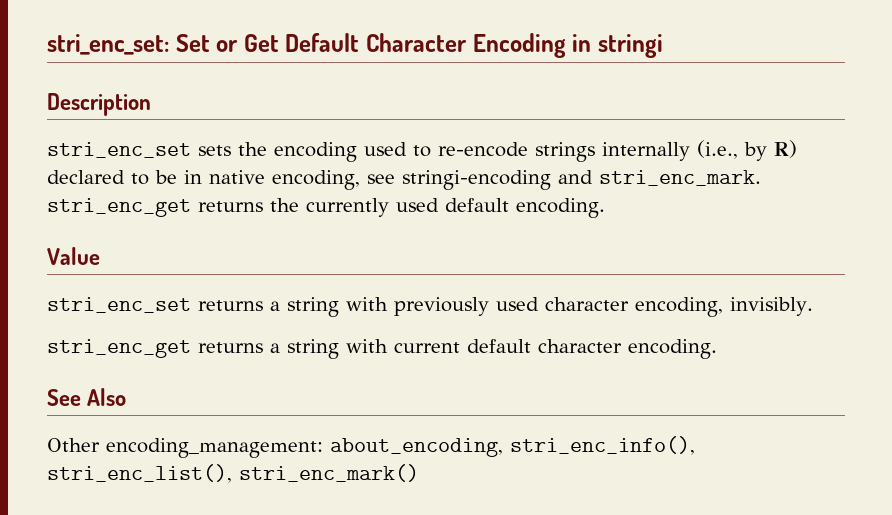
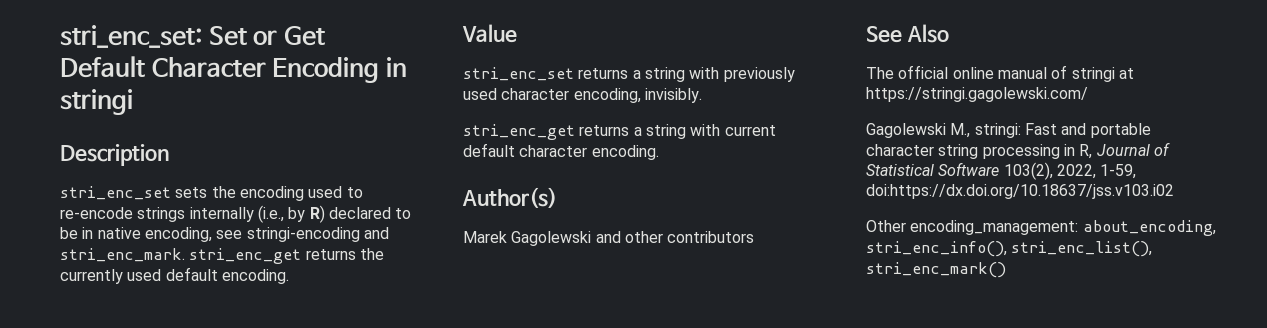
+ Author(s)
+ Marek Gagolewski and other contributors
  See Also
+ The official online manual of stringi at https://stringi.gagolewski.com/
+ Gagolewski M., stringi: Fast and portable character string processing in R, Journal of Statistical Software 103(2), 2022, 1-59, doi:https://dx.doi.org/10.18637/jss.v103.i02

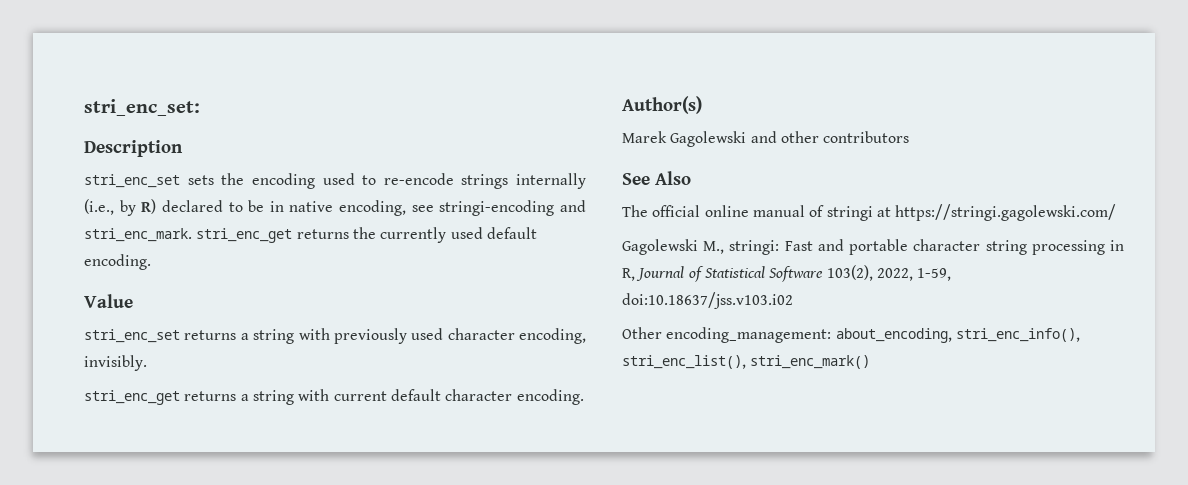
- stri_enc_set: Set or Get Default Character Encoding in stringi
+ stri_enc_set:
- Gagolewski M., stringi: Fast and portable character string processing in R, Journal of Statistical Software 103(2), 2022, 1-59, doi:https://dx.doi.org/10.18637/jss.v103.i02
+ Gagolewski M., stringi: Fast and portable character string processing in R, Journal of Statistical Software 103(2), 2022, 1-59, doi:10.18637/jss.v103.i02

